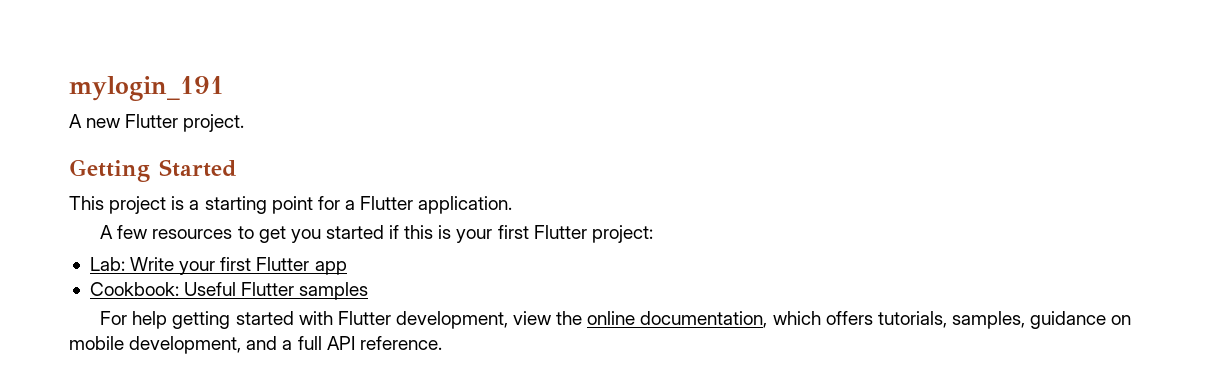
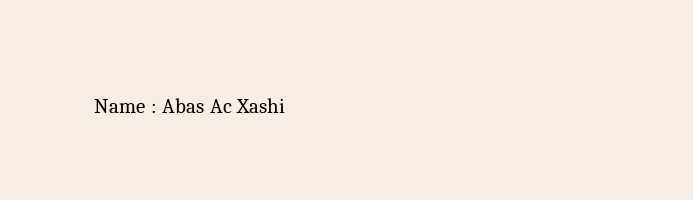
- mylogin_191
- A new Flutter project.
- Getting Started
- This project is a starting point for a Flutter application.
- A few resources to get you started if this is your first Flutter project:
- Lab: Write your first Flutter app
- Cookbook: Useful Flutter samples
- For help getting started with Flutter development, view the online documentation, which offers tutorials, samples, guidance on mobile development, and a full API reference.
+ Name : Abas Ac Xashi

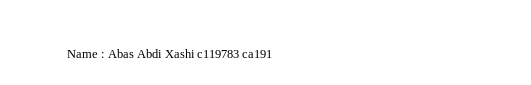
- Name : Abas Ac Xashi
+ Name : Abas Abdi Xashi c119783 ca191

